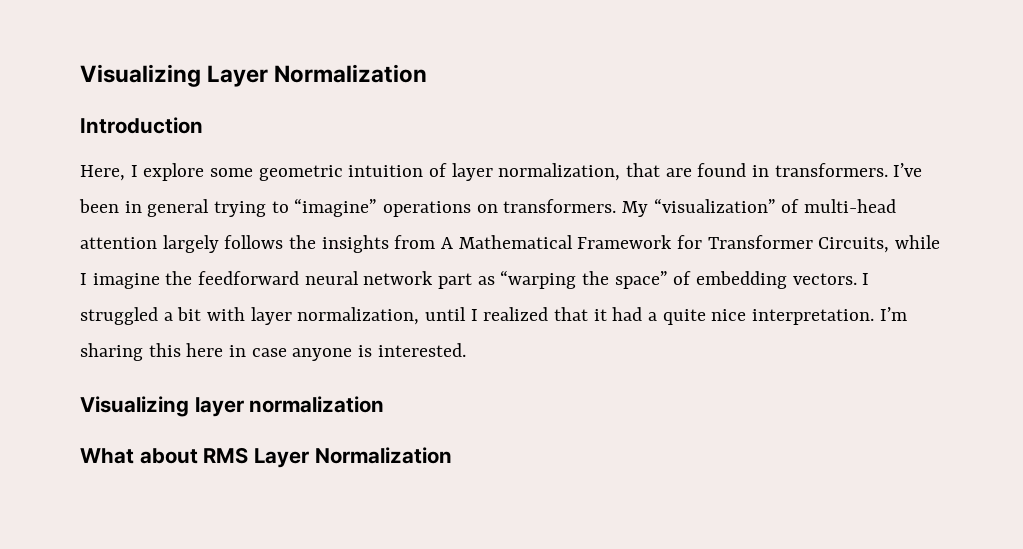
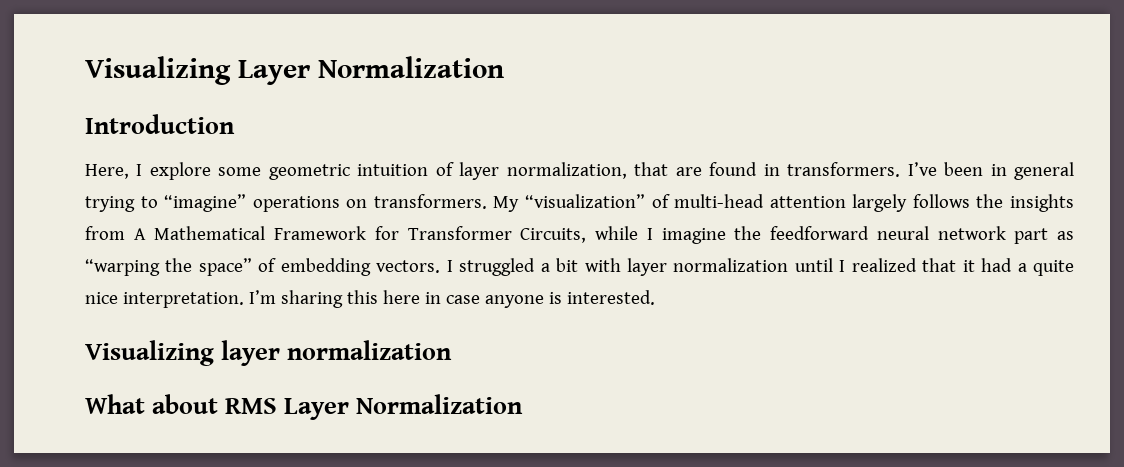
- I struggled a bit with layer normalization, until I realized that it had a quite nice interpretation.
+ I struggled a bit with layer normalization until I realized that it had a quite nice interpretation.

